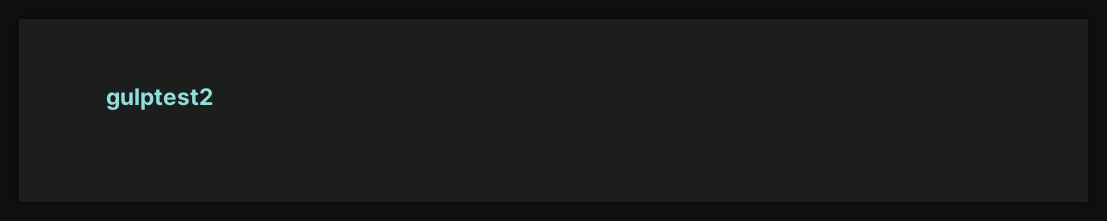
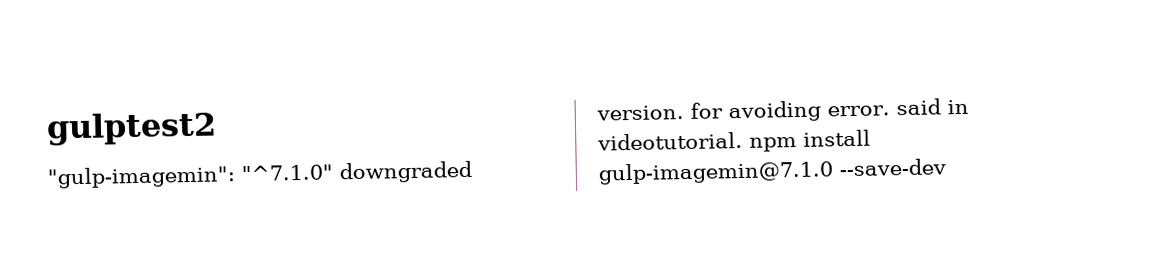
+ "gulp-imagemin": "^7.1.0" downgraded version. for avoiding error. said in videotutorial. npm install gulp-imagemin@7.1.0 --save-dev

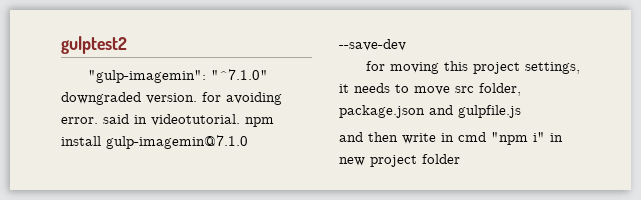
+ for moving this project settings, it needs to move src folder, package.json and gulpfile.js
+ and then write in cmd "npm i" in new project folder

